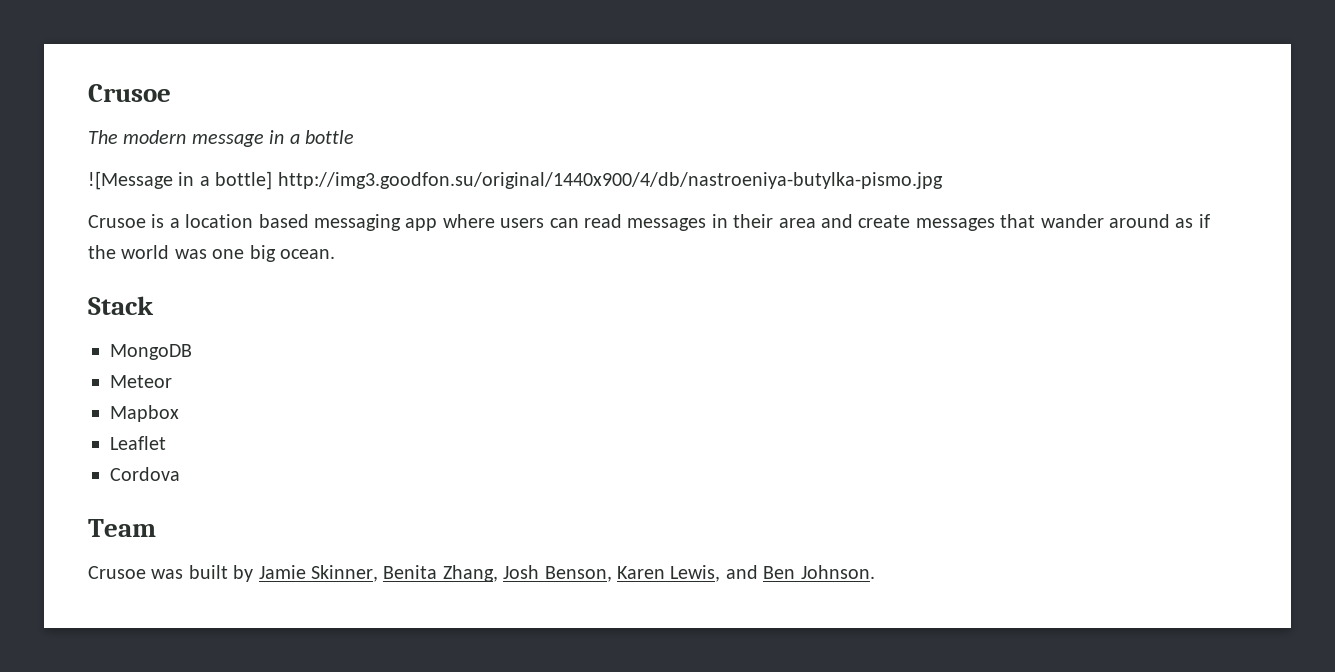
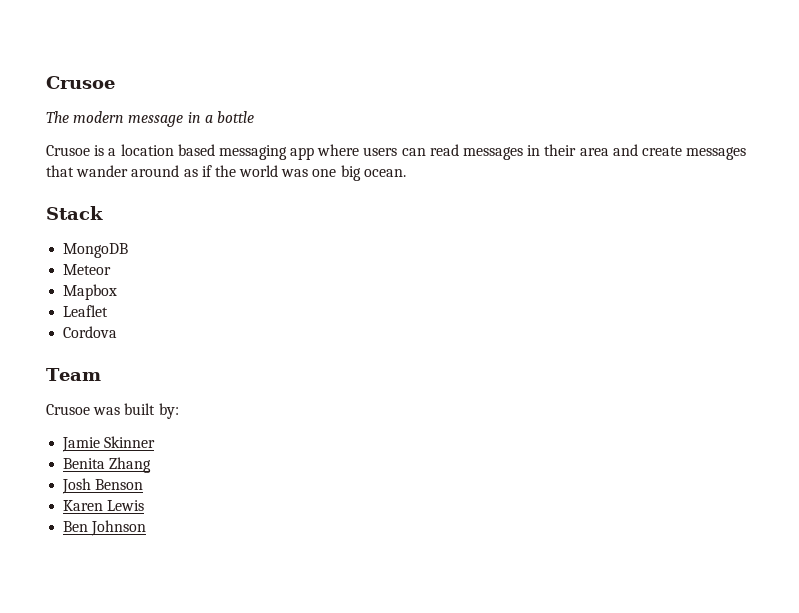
- ![Message in a bottle] http://img3.goodfon.su/original/1440x900/4/db/nastroeniya-butylka-pismo.jpg
- Crusoe was built by Jamie Skinner, Benita Zhang, Josh Benson, Karen Lewis, and Ben Johnson.
+ Crusoe was built by:
+ Jamie Skinner
+ Benita Zhang
+ Josh Benson
+ Karen Lewis
+ Ben Johnson

